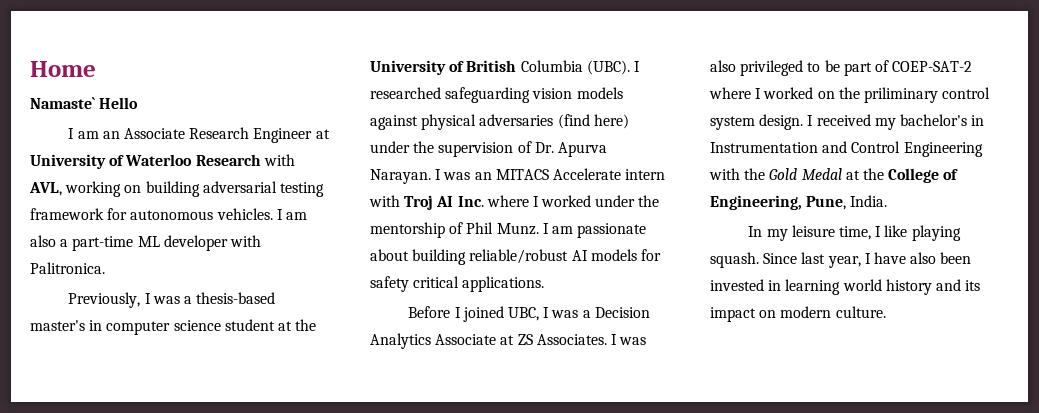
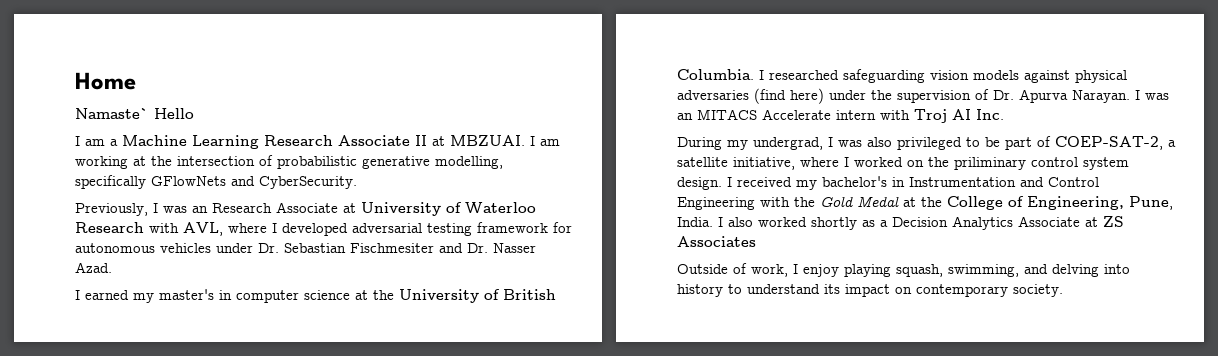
- I am an Associate Research Engineer at University of Waterloo Research with AVL, working on building adversarial testing framework for autonomous vehicles. I am also a part-time ML developer with Palitronica.
- Previously, I was a thesis-based master's in computer science student at the University of British Columbia (UBC).
+ I am a Machine Learning Research Associate II at MBZUAI. I am working at the intersection of probabilistic generative modelling, specifically GFlowNets and CyberSecurity.
+ Previously, I was an Research Associate at University of Waterloo Research with AVL, where I developed adversarial testing framework for autonomous vehicles under Dr. Sebastian Fischmesiter and Dr. Nasser Azad.
+ I earned my master's in computer science at the University of British Columbia.
- I was an MITACS Accelerate intern with Troj AI Inc. where I worked under the mentorship of Phil Munz. I am passionate about building reliable/robust AI models for safety critical applications.
- Before I joined UBC, I was a Decision Analytics Associate at ZS Associates. I was also privileged to be part of COEP-SAT-2 where I worked on the priliminary control system design.
+ I was an MITACS Accelerate intern with Troj AI Inc.
+ During my undergrad, I was also privileged to be part of COEP-SAT-2, a satellite initiative, where I worked on the priliminary control system design.
- I received my bachelor's in Instrumentation and Control Engineering with the Gold Medal at the College of Engineering, Pune, India.
- In my leisure time, I like playing squash. Since last year, I have also been invested in learning world history and its impact on modern culture.
+ I received my bachelor's in Instrumentation and Control Engineering with the Gold Medal at the College of Engineering, Pune, India. I also worked shortly as a Decision Analytics Associate at ZS Associates
+ Outside of work, I enjoy playing squash, swimming, and delving into history to understand its impact on contemporary society.

